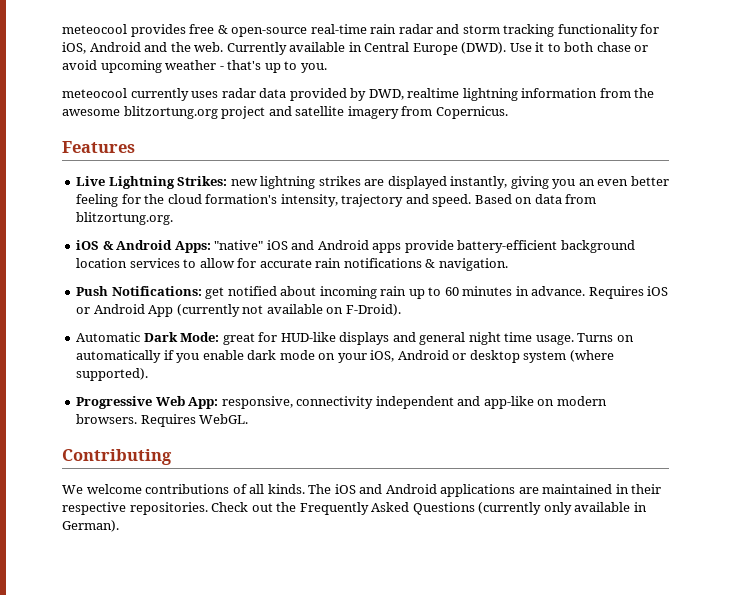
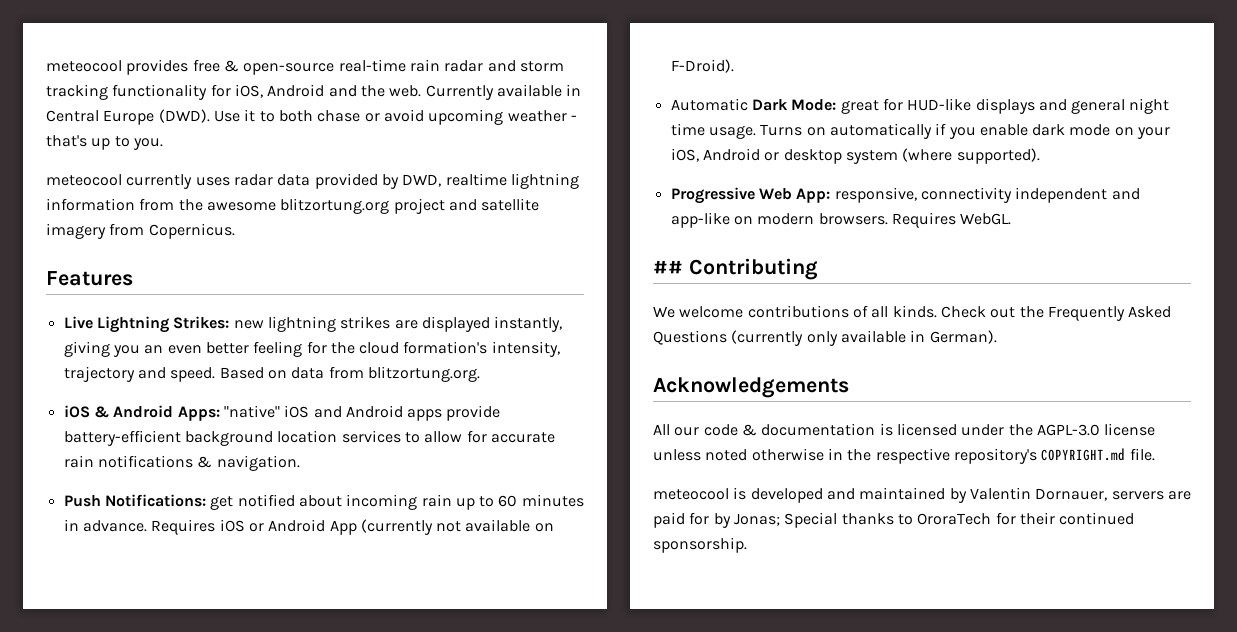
- Contributing
+ ## Contributing
- The iOS and Android applications are maintained in their respective repositories.
+ Acknowledgements
+ All our code & documentation is licensed under the AGPL-3.0 license unless noted otherwise in the respective repository's COPYRIGHT.md file.
+ meteocool is developed and maintained by Valentin Dornauer, servers are paid for by Jonas; Special thanks to OroraTech for their continued sponsorship.

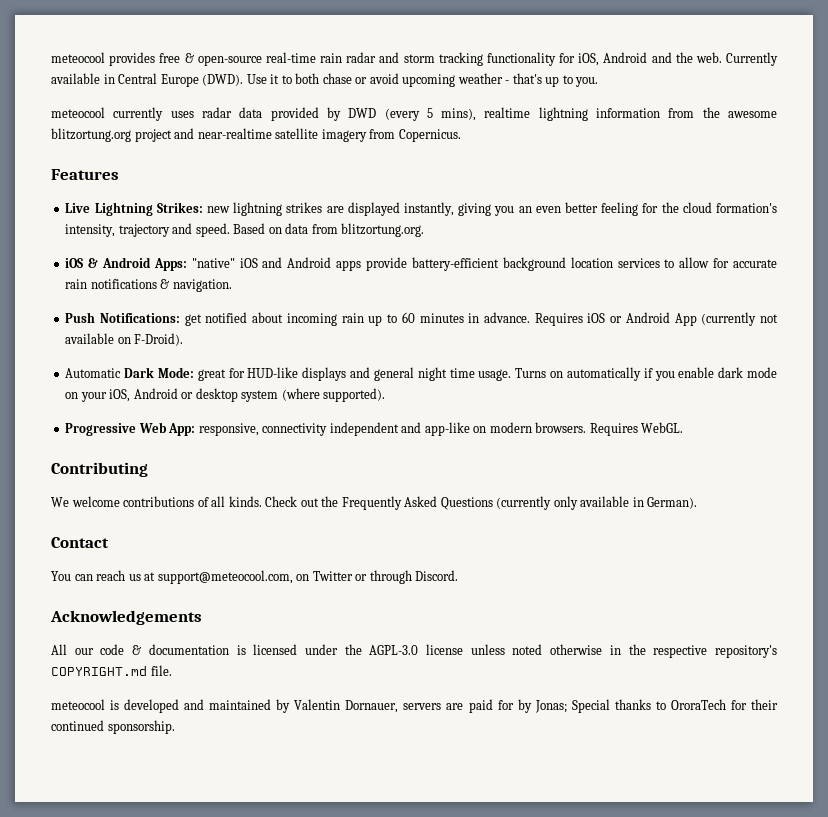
- meteocool currently uses radar data provided by DWD, realtime lightning information from the awesome blitzortung.org project and satellite imagery from Copernicus.
+ meteocool currently uses radar data provided by DWD (every 5 mins), realtime lightning information from the awesome blitzortung.org project and near-realtime satellite imagery from Copernicus.
- ## Contributing
+ Contributing
+ Contact
+ You can reach us at support@meteocool.com, on Twitter or through Discord.

